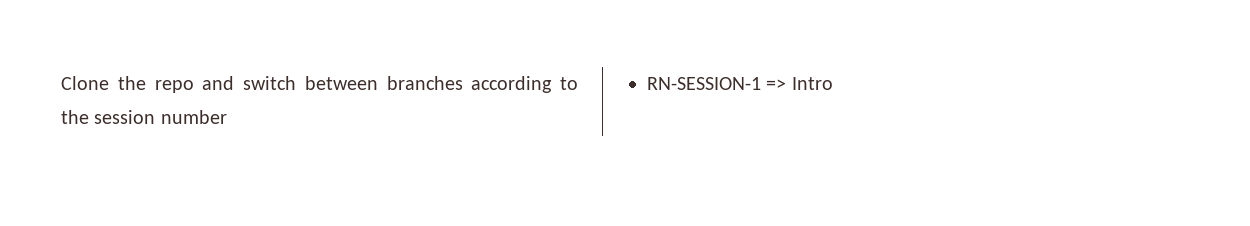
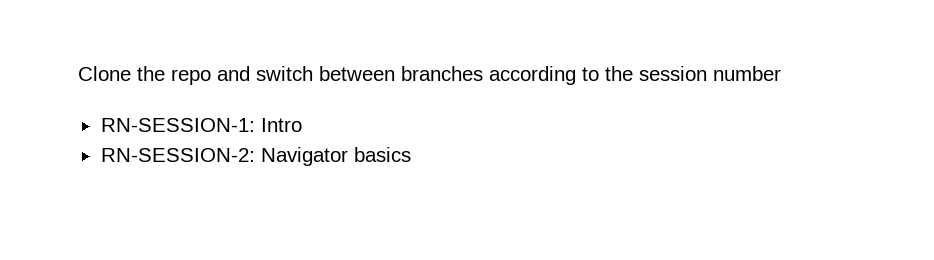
- RN-SESSION-1 => Intro
+ RN-SESSION-1: Intro
+ RN-SESSION-2: Navigator basics

